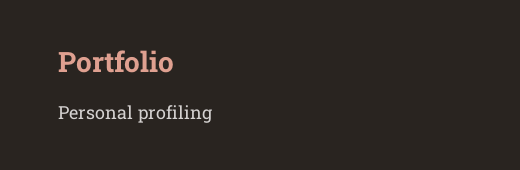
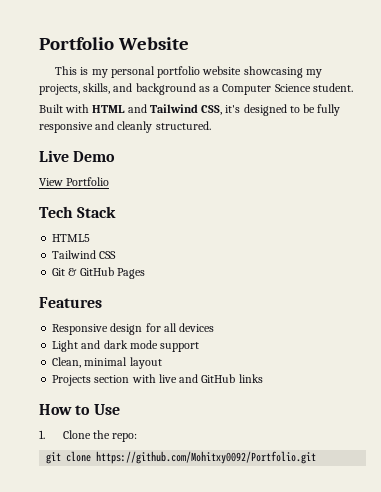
- Portfolio
- Personal profiling
+ Portfolio Website
+ This is my personal portfolio website showcasing my projects, skills, and background as a Computer Science student.
+ Built with HTML and Tailwind CSS, it's designed to be fully responsive and cleanly structured.
+ Live Demo
+ View Portfolio
+ Tech Stack
+ HTML5
+ Tailwind CSS
+ Git & GitHub Pages
+ Features
+ Responsive design for all devices
+ Light and dark mode support
+ Clean, minimal layout
+ Projects section with live and GitHub links
+ How to Use
+ 1. Clone the repo:
+ git clone https://github.com/Mohitxy0092/Portfolio.git

